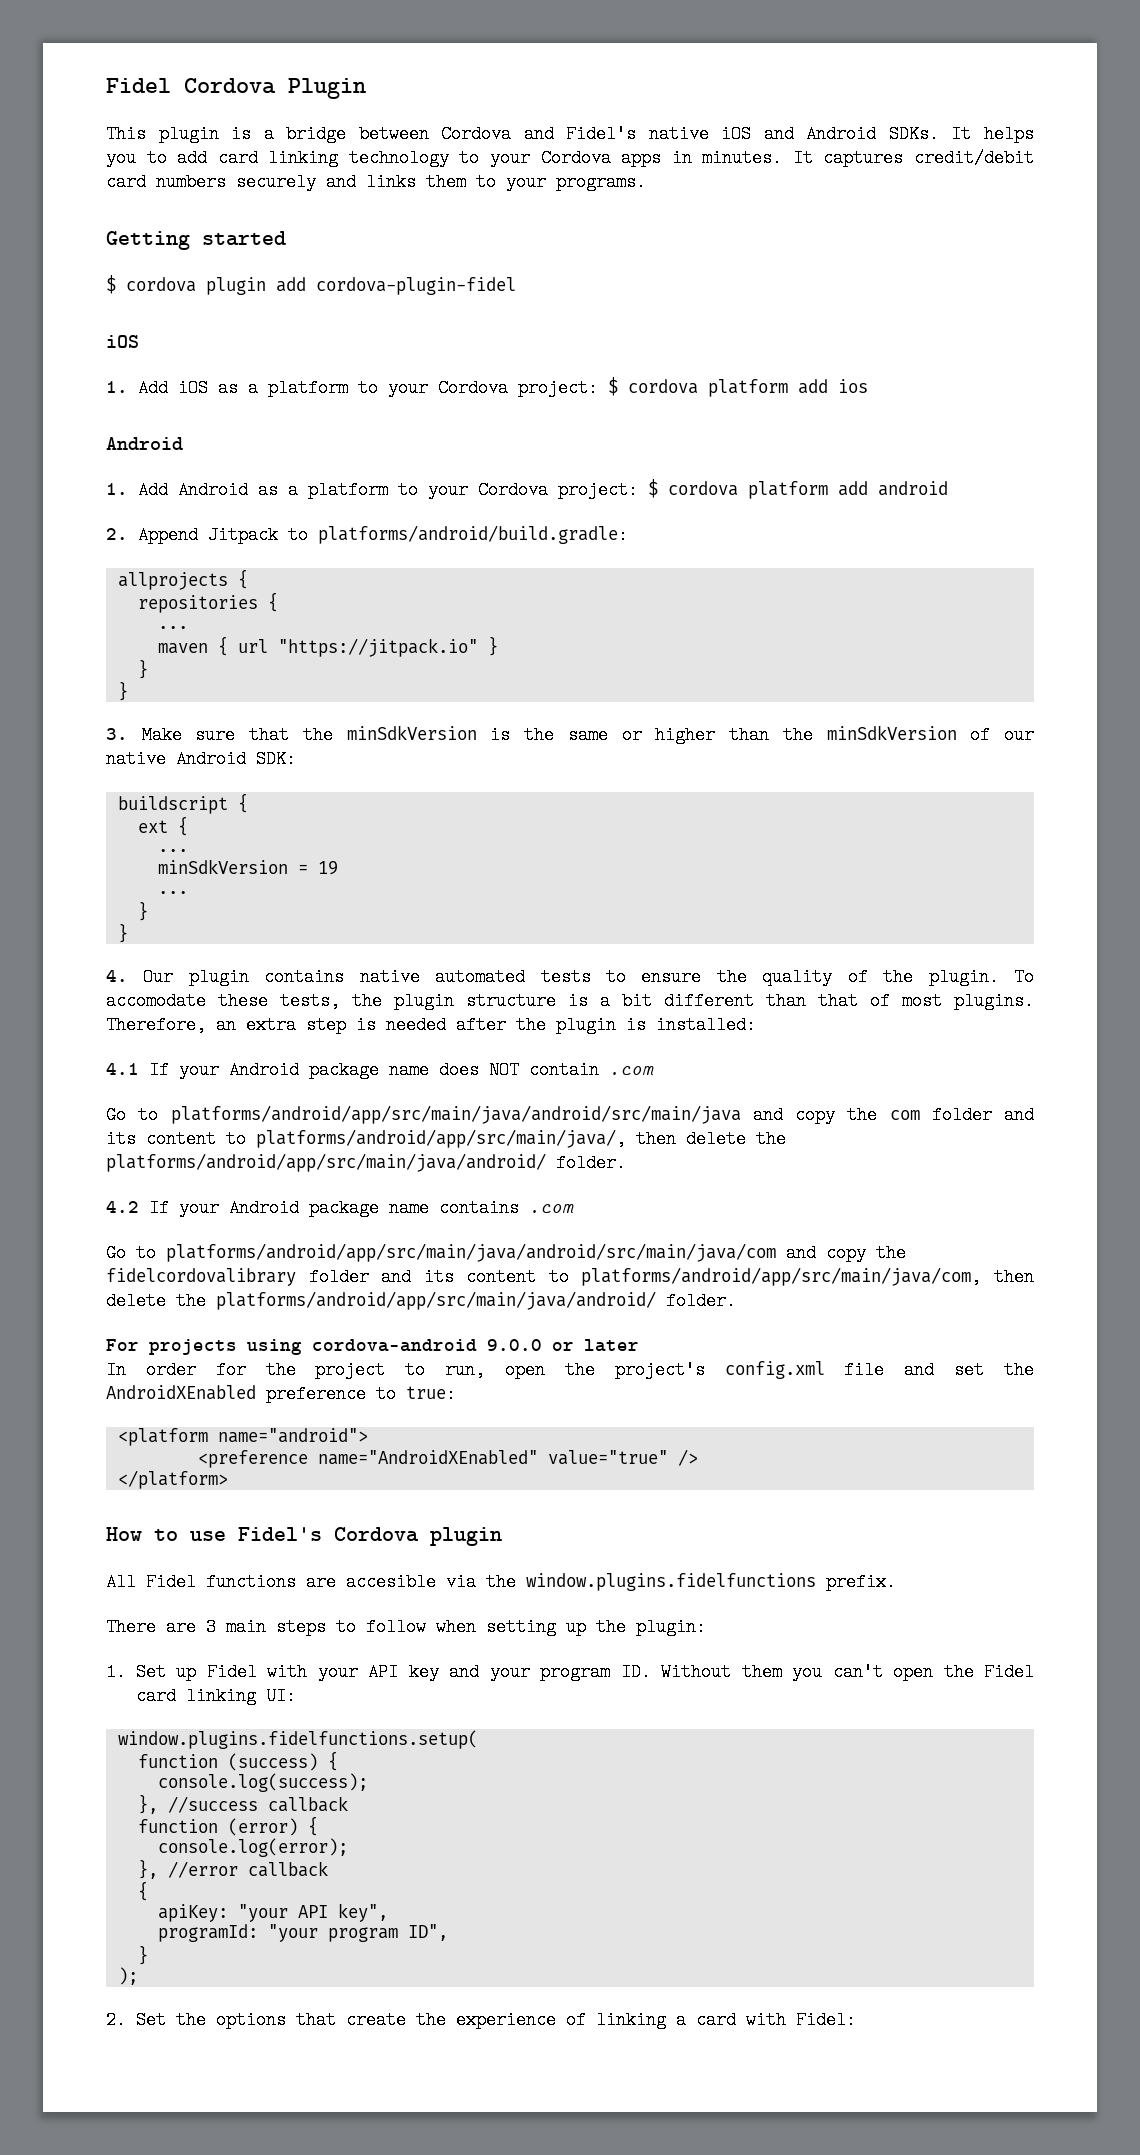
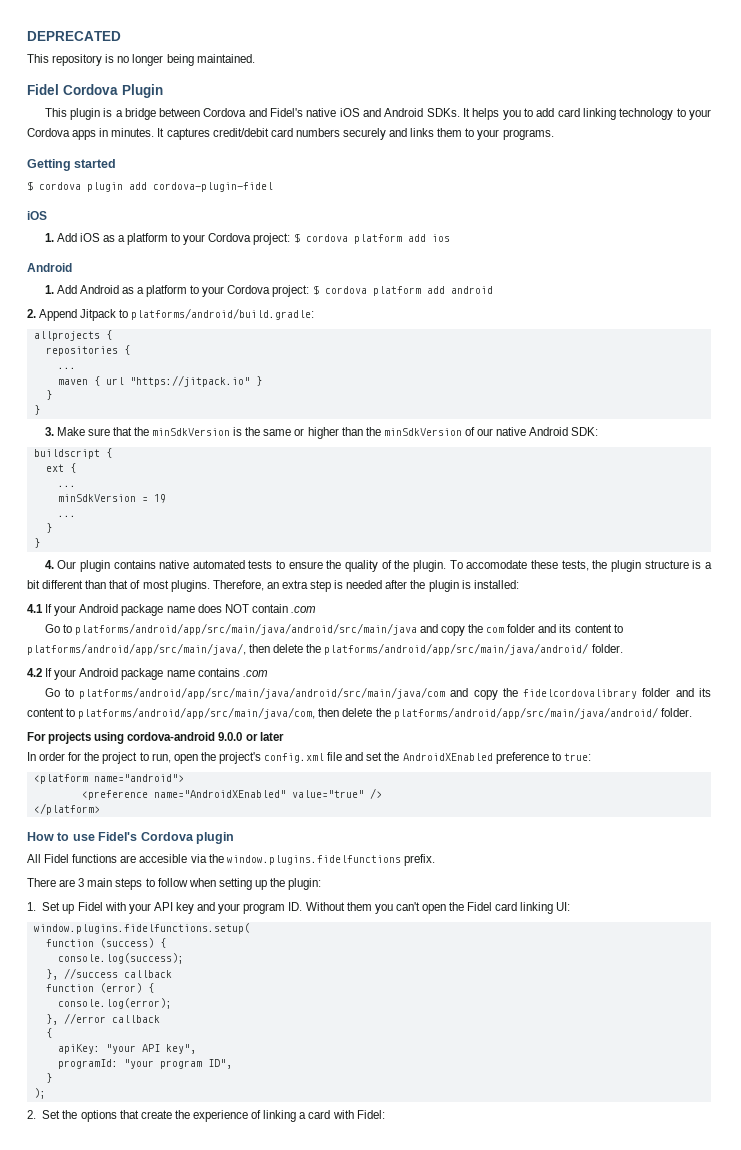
+ DEPRECATED
+ This repository is no longer being maintained.

